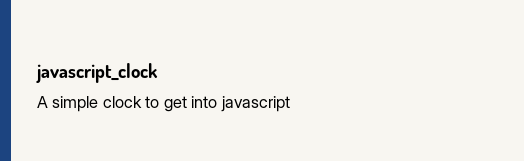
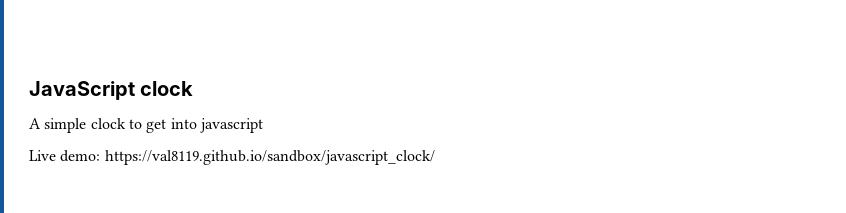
- javascript_clock
+ JavaScript clock
+ Live demo: https://val8119.github.io/sandbox/javascript_clock/

